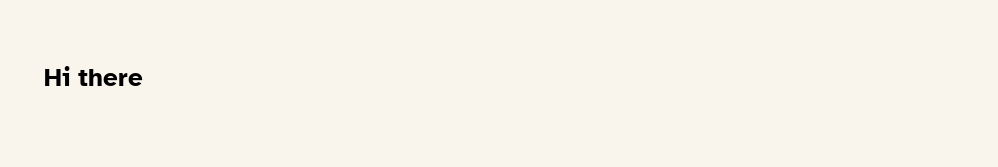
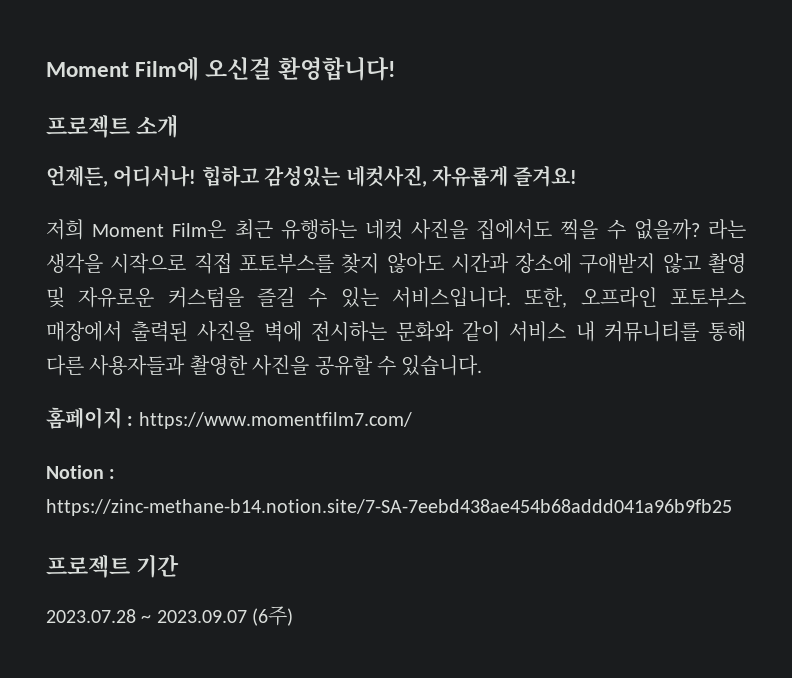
- Hi there
+ Moment Film에 오신걸 환영합니다!
+ 프로젝트 소개
+ 언제든, 어디서나! 힙하고 감성있는 네컷사진, 자유롭게 즐겨요!
+ 저희 Moment Film은 최근 유행하는 네컷 사진을 집에서도 찍을 수 없을까? 라는 생각을 시작으로 직접 포토부스를 찾지 않아도 시간과 장소에 구애받지 않고 촬영 및 자유로운 커스텀을 즐길 수 있는 서비스입니다. 또한, 오프라인 포토부스 매장에서 출력된 사진을 벽에 전시하는 문화와 같이 서비스 내 커뮤니티를 통해 다른 사용자들과 촬영한 사진을 공유할 수 있습니다.
+ 홈페이지 : https://www.momentfilm7.com/
+ Notion : https://zinc-methane-b14.notion.site/7-SA-7eebd438ae454b68addd041a96b9fb25
+ 프로젝트 기간
+ 2023.07.28 ~ 2023.09.07 (6주)

